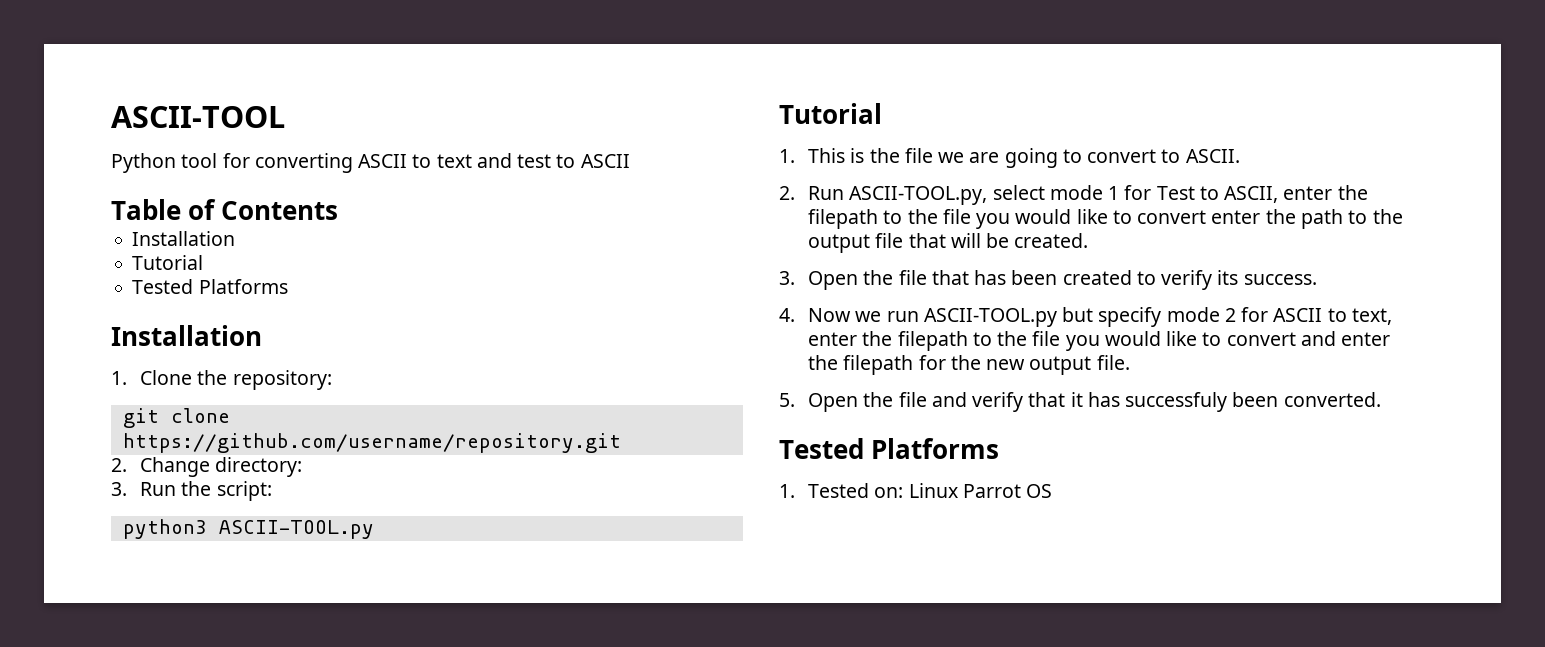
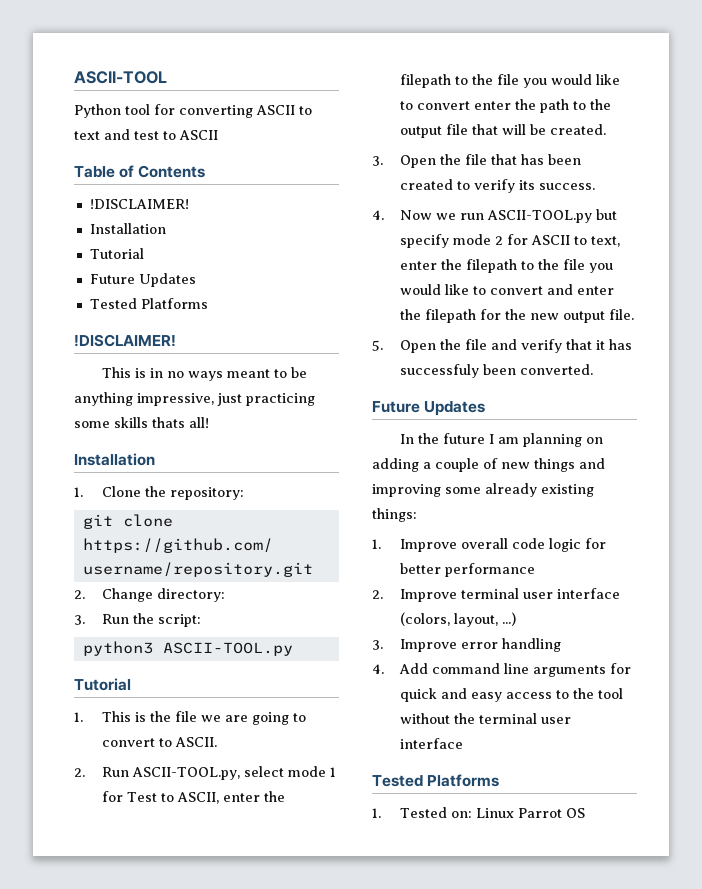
  Table of Contents
+ !DISCLAIMER!
  Installation
  Tutorial
+ Future Updates
  Tested Platforms
+ !DISCLAIMER!
+ This is in no ways meant to be anything impressive, just practicing some skills thats all!
  5. Open the file and verify that it has successfuly been converted.
+ Future Updates
+ In the future I am planning on adding a couple of new things and improving some already existing things:
+ 1. Improve overall code logic for better performance
+ 2. Improve terminal user interface (colors, layout, ...)
+ 3. Improve error handling
+ 4. Add command line arguments for quick and easy access to the tool without the terminal user interface

